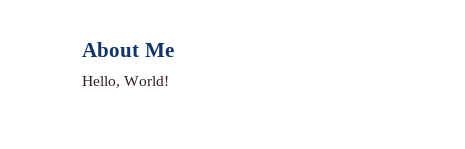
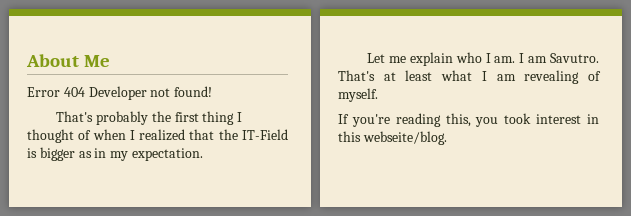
- Hello, World!
+ Error 404 Developer not found!
+ That's probably the first thing I thought of when I realized that the IT-Field is bigger as in my expectation.
+ Let me explain who I am. I am Savutro. That's at least what I am revealing of myself.
+ If you're reading this, you took interest in this webseite/blog.

